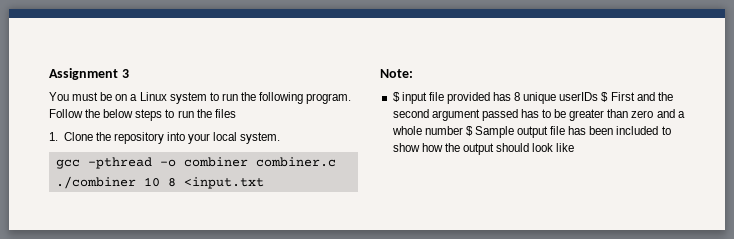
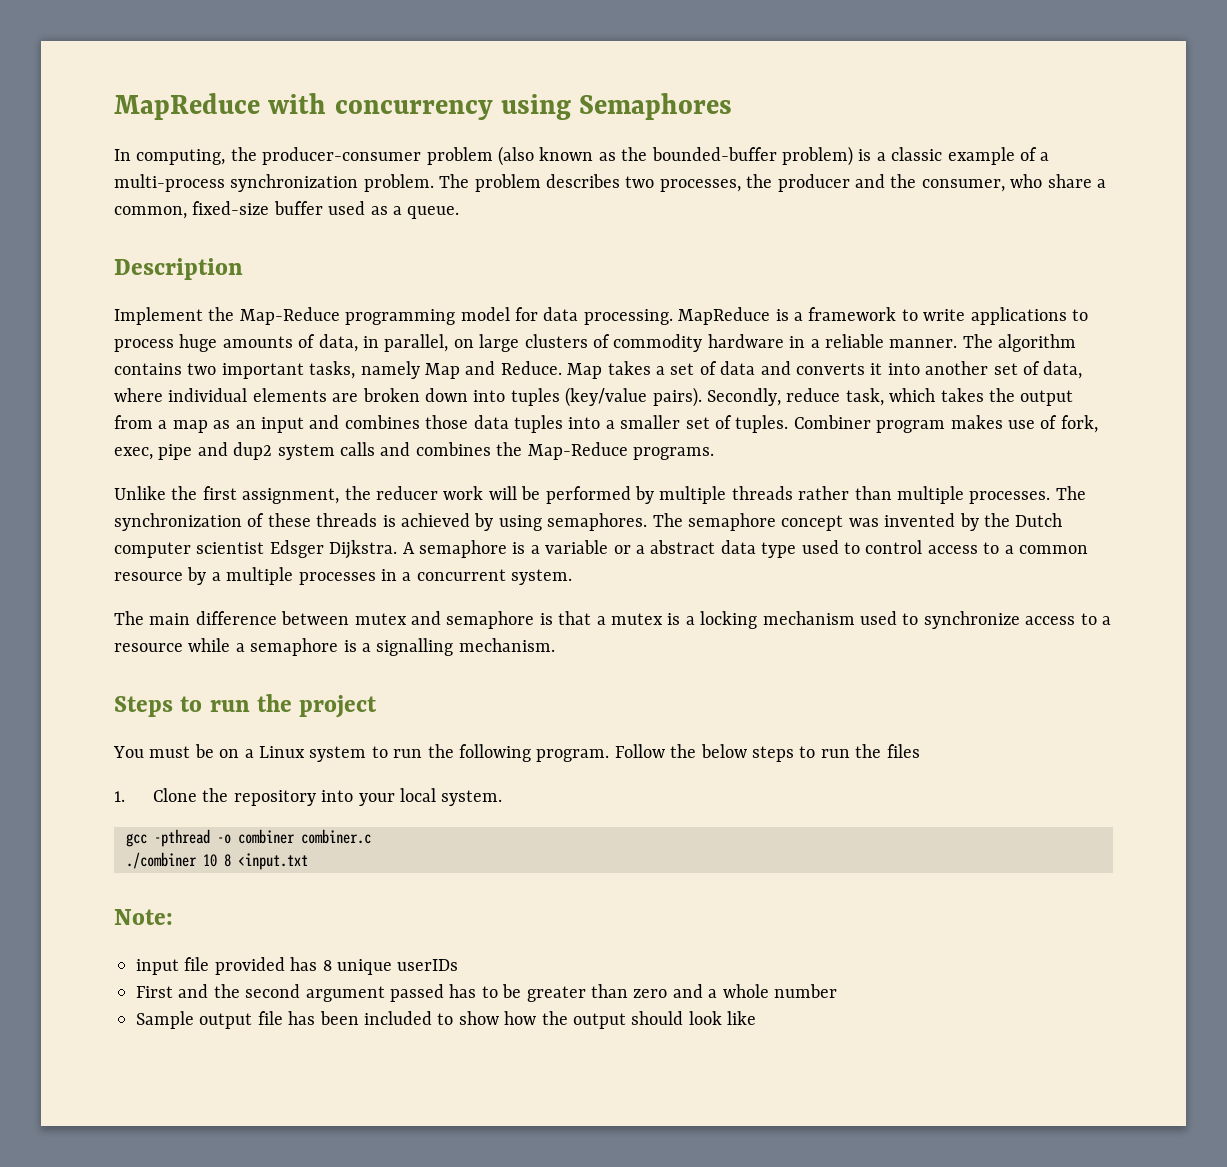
- Assignment 3
+ MapReduce with concurrency using Semaphores
+ In computing, the producer-consumer problem (also known as the bounded-buffer problem) is a classic example of a multi-process synchronization problem. The problem describes two processes, the producer and the consumer, who share a common, fixed-size buffer used as a queue.
+ Description
+ Implement the Map-Reduce programming model for data processing. MapReduce is a framework to write applications to process huge amounts of data, in parallel, on large clusters of commodity hardware in a reliable manner. The algorithm contains two important tasks, namely Map and Reduce. Map takes a set of data and converts it into another set of data, where individual elements are broken down into tuples (key/value pairs). Secondly, reduce task, which takes the output from a map as an input and combines those data tuples into a smaller set of tuples. Combiner program makes use of fork, exec, pipe and dup2 system calls and combines the Map-Reduce programs.
+ Unlike the first assignment, the reducer work will be performed by multiple threads rather than multiple processes. The synchronization of these threads is achieved by using semaphores. The semaphore concept was invented by the Dutch computer scientist Edsger Dijkstra. A semaphore is a variable or a abstract data type used to control access to a common resource by a multiple processes in a concurrent system.
+ The main difference between mutex and semaphore is that a mutex is a locking mechanism used to synchronize access to a resource while a semaphore is a signalling mechanism.
+ Steps to run the project
- $ input file provided has 8 unique userIDs $ First and the second argument passed has to be greater than zero and a whole number $ Sample output file has been included to show how the output should look like
+ input file provided has 8 unique userIDs
+ First and the second argument passed has to be greater than zero and a whole number
+ Sample output file has been included to show how the output should look like

